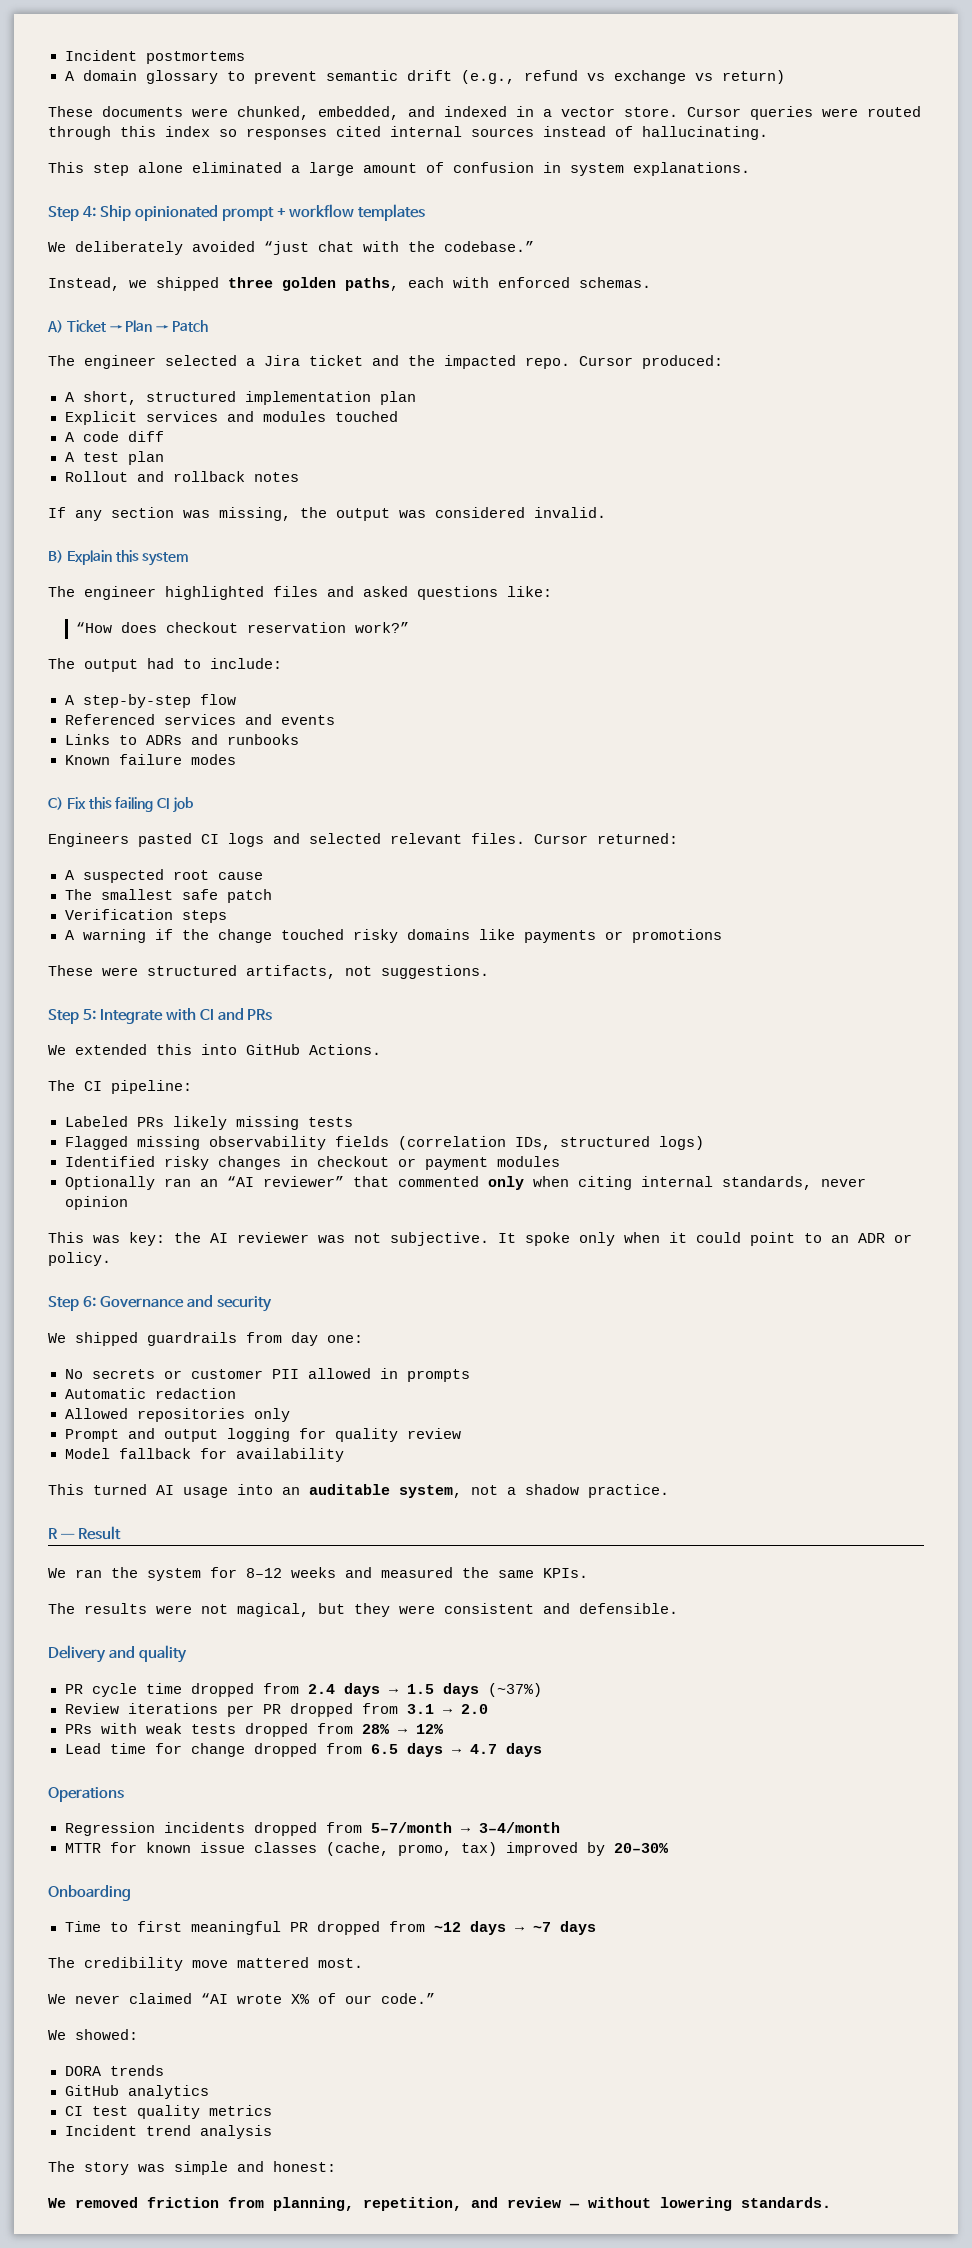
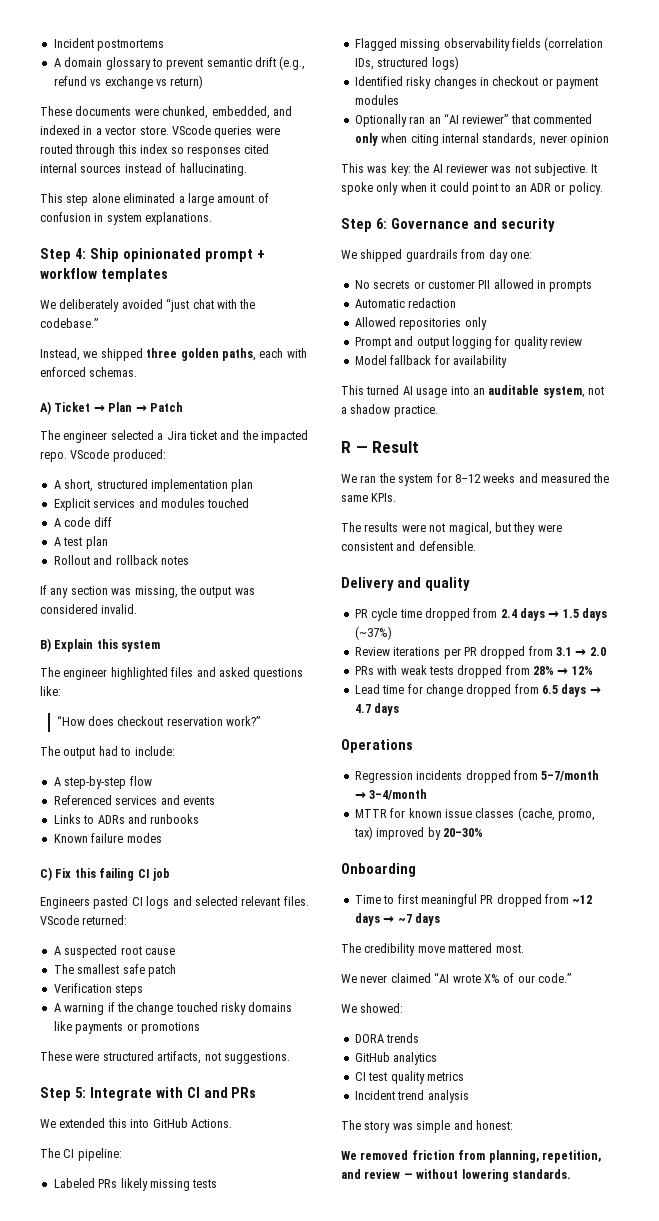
- Cursor queries were routed through this index so responses cited internal sources instead of hallucinating.
+ VScode queries were routed through this index so responses cited internal sources instead of hallucinating.
- Cursor produced:
+ VScode produced:
- Cursor returned:
+ VScode returned:

